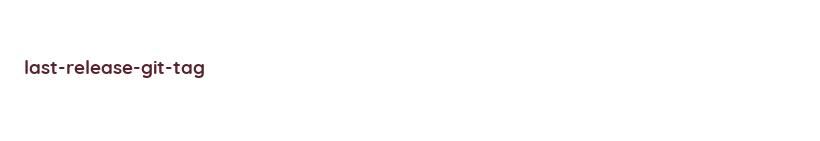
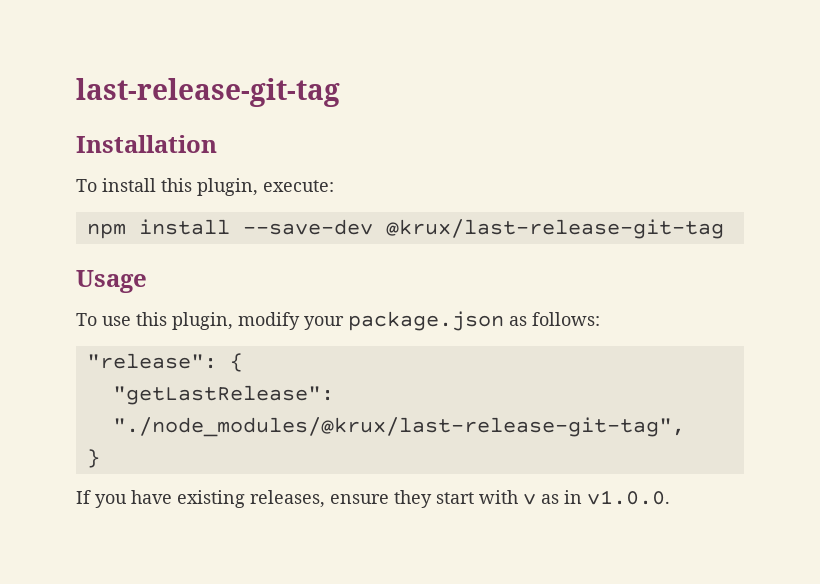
+ Installation
+ To install this plugin, execute:
+ npm install --save-dev @krux/last-release-git-tag
+ Usage
+ To use this plugin, modify your package.json as follows:
+ "release": {
+ "getLastRelease": "./node_modules/@krux/last-release-git-tag",
+ }
+ If you have existing releases, ensure they start with v as in v1.0.0.

